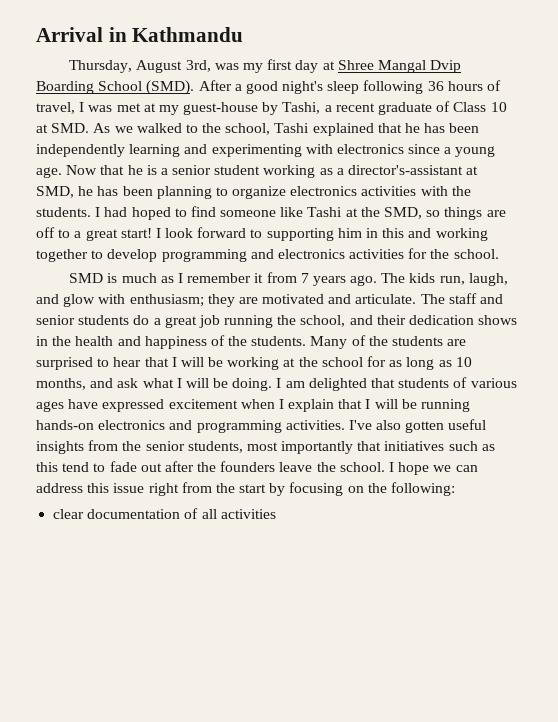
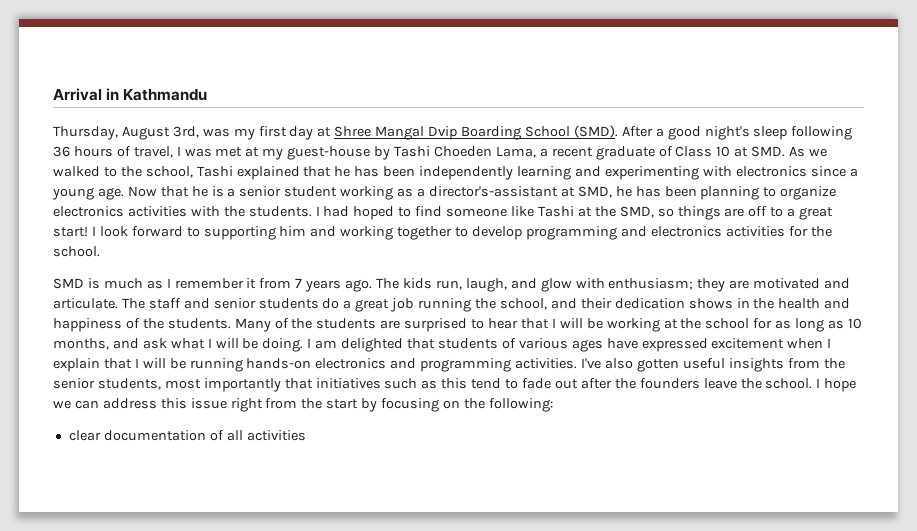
- After a good night's sleep following 36 hours of travel, I was met at my guest-house by Tashi, a recent graduate of Class 10 at SMD. As we walked to the school, Tashi explained that he has been independently learning and experimenting with electronics since a young age.
+ After a good night's sleep following 36 hours of travel, I was met at my guest-house by Tashi Choeden Lama, a recent graduate of Class 10 at SMD. As we walked to the school, Tashi explained that he has been independently learning and experimenting with electronics since a young age.
- I look forward to supporting him in this and working together to develop programming and electronics activities for the school.
+ I look forward to supporting him and working together to develop programming and electronics activities for the school.

